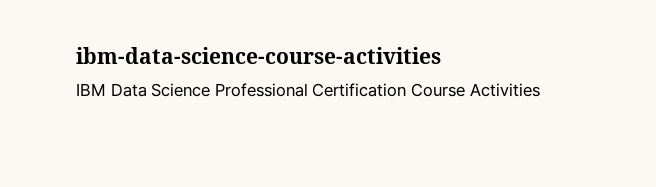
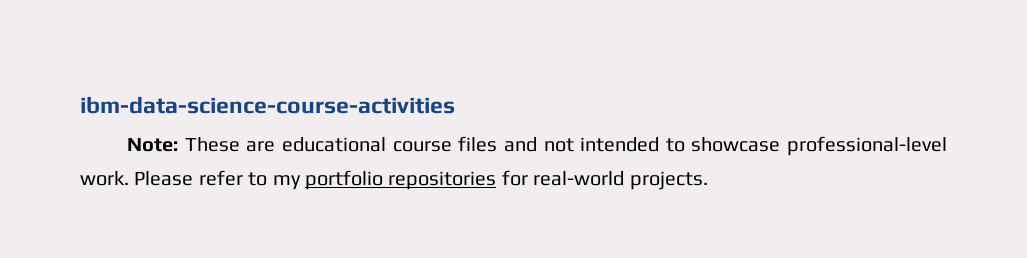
- IBM Data Science Professional Certification Course Activities
+ Note: These are educational course files and not intended to showcase professional-level work. Please refer to my portfolio repositories for real-world projects.

